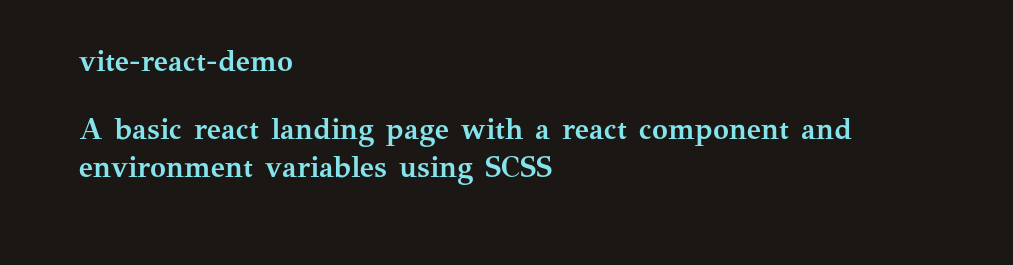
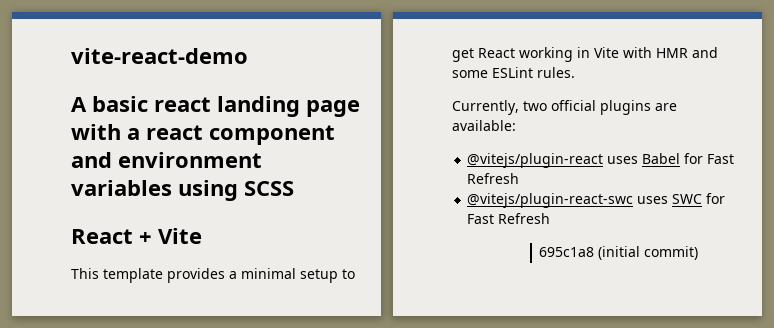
+ React + Vite
+ This template provides a minimal setup to get React working in Vite with HMR and some ESLint rules.
+ Currently, two official plugins are available:
+ @vitejs/plugin-react uses Babel for Fast Refresh
+ @vitejs/plugin-react-swc uses SWC for Fast Refresh
+ 695c1a8 (initial commit)

